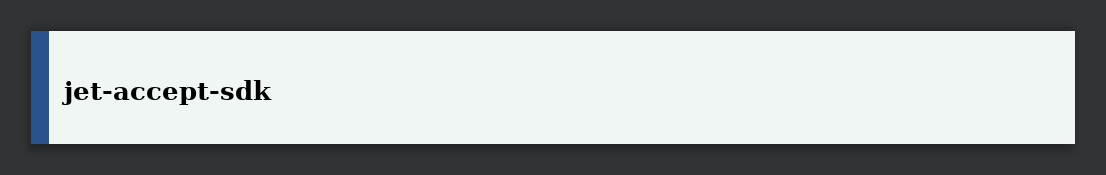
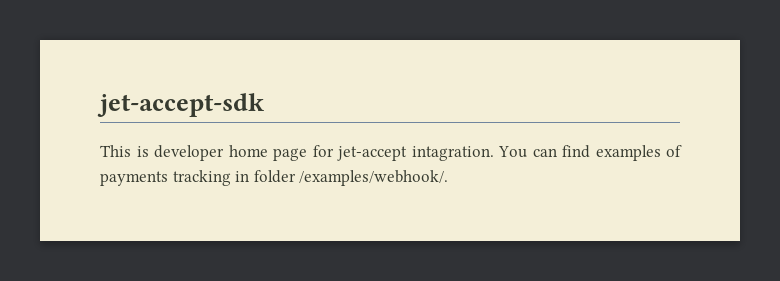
+ This is developer home page for jet-accept intagration. You can find examples of payments tracking in folder /examples/webhook/.

